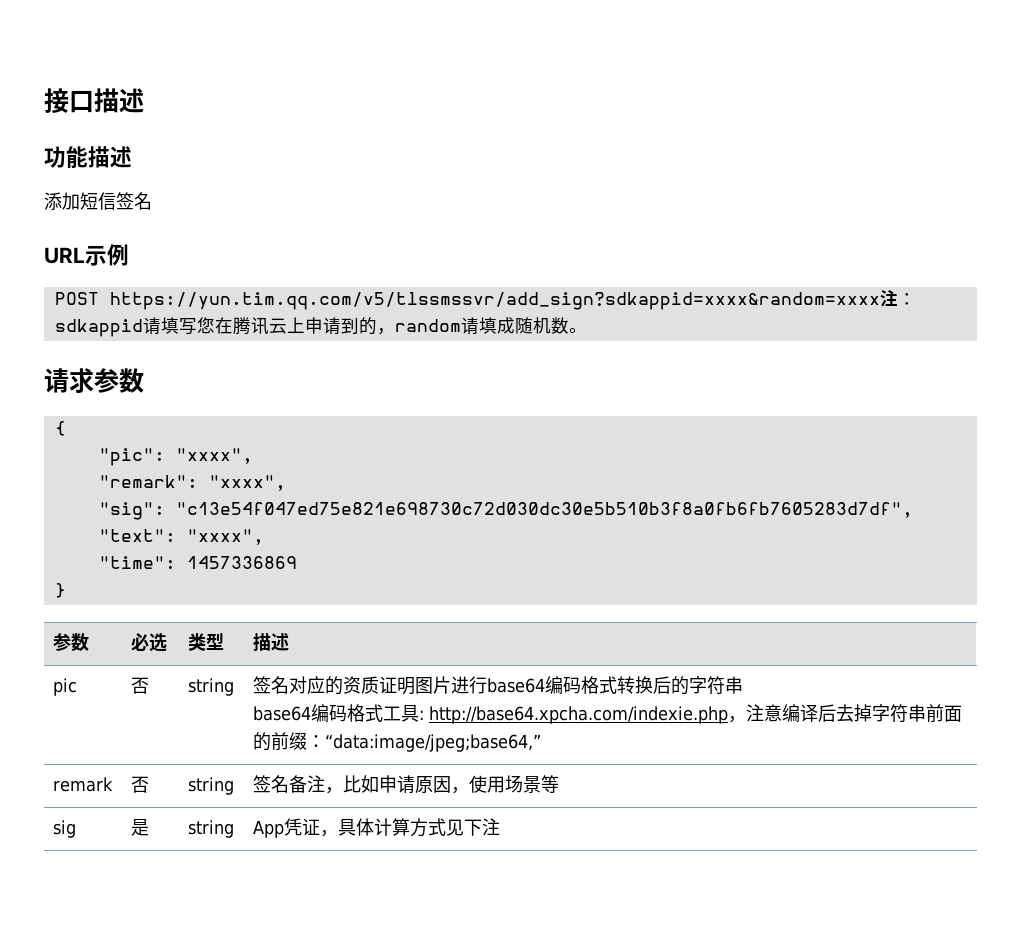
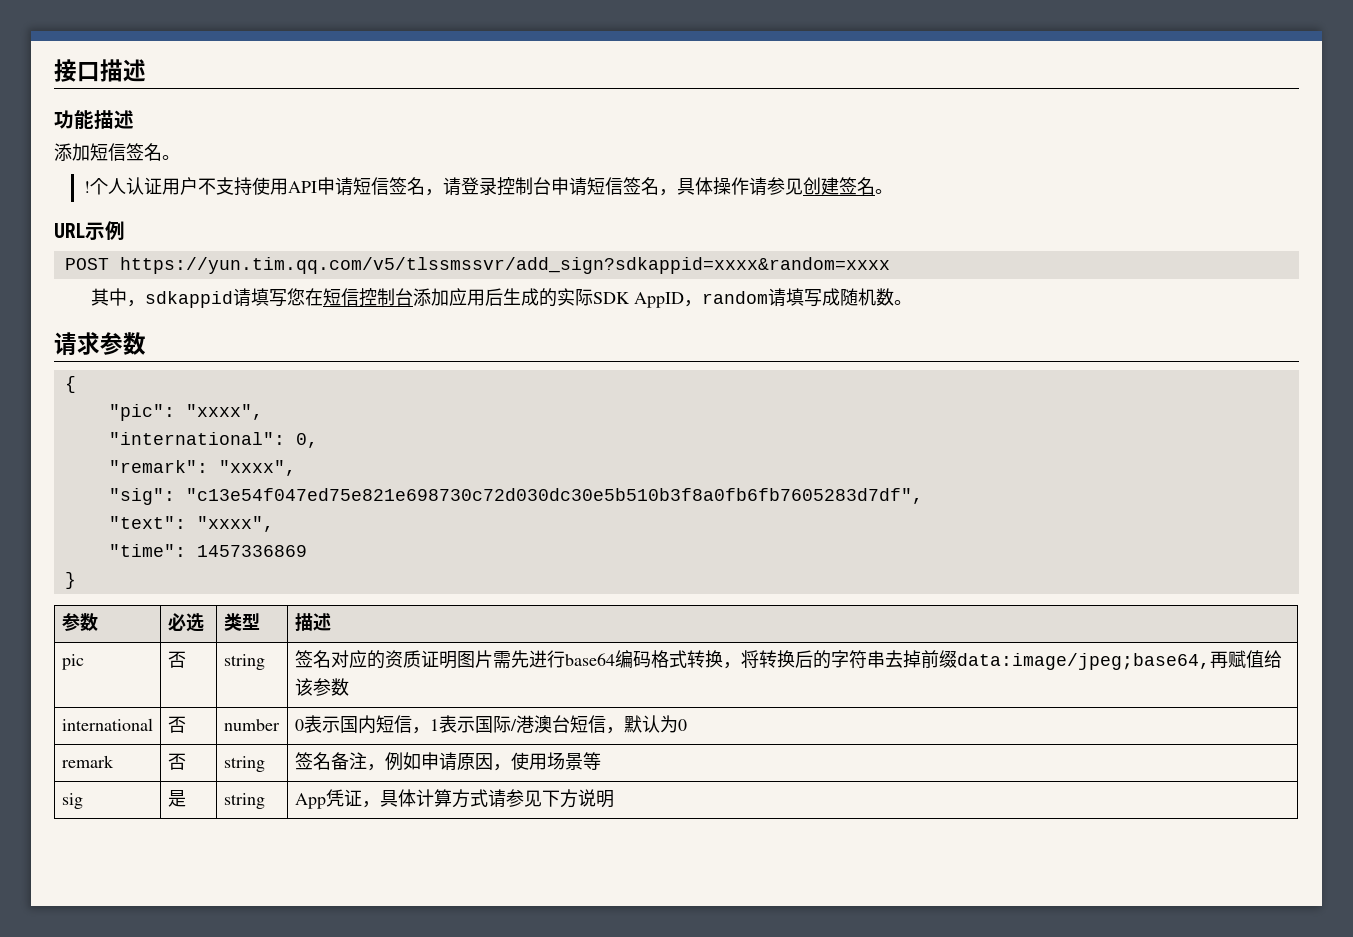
- 添加短信签名
+ 添加短信签名。
+ !个人认证用户不支持使用API申请短信签名，请登录控制台申请短信签名，具体操作请参见创建签名。
- POST https://yun.tim.qq.com/v5/tlssmssvr/add_sign?sdkappid=xxxx&random=xxxx注：sdkappid请填写您在腾讯云上申请到的，random请填成随机数。
+ POST https://yun.tim.qq.com/v5/tlssmssvr/add_sign?sdkappid=xxxx&random=xxxx
+ 其中，sdkappid请填写您在短信控制台添加应用后生成的实际SDK AppID，random请填写成随机数。
+ "international": 0,
- pic | 否 | string | 签名对应的资质证明图片进行base64编码格式转换后的字符串
- base64编码格式工具: http://base64.xpcha.com/indexie.php，注意编译后去掉字符串前面的前缀：“data:image/jpeg;base64,”
+ pic | 否 | string | 签名对应的资质证明图片需先进行base64编码格式转换，将转换后的字符串去掉前缀data:image/jpeg;base64,再赋值给该参数
+ international | 否 | number | 0表示国内短信，1表示国际/港澳台短信，默认为0
- remark | 否 | string | 签名备注，比如申请原因，使用场景等
+ remark | 否 | string | 签名备注，例如申请原因，使用场景等
- sig | 是 | string | App凭证，具体计算方式见下注
+ sig | 是 | string | App凭证，具体计算方式请参见下方说明

